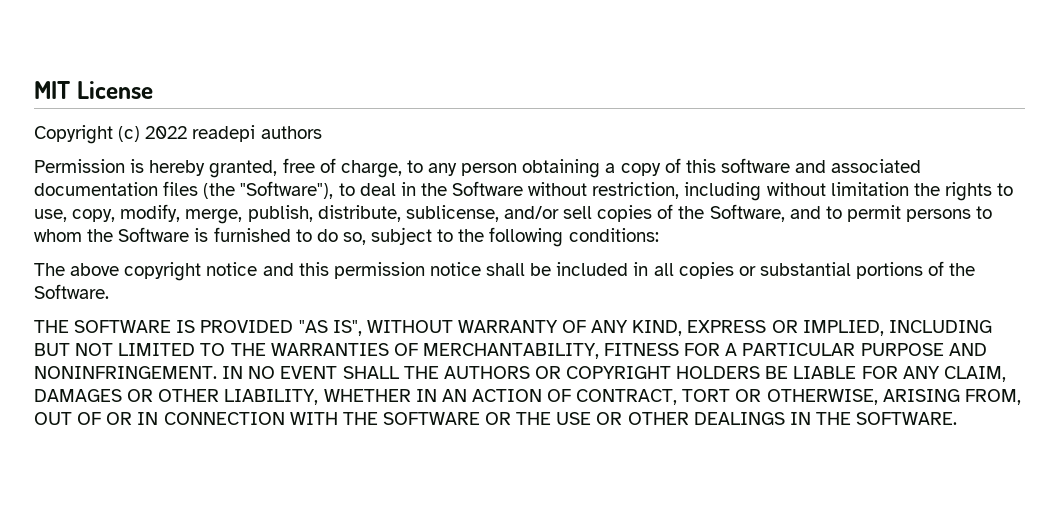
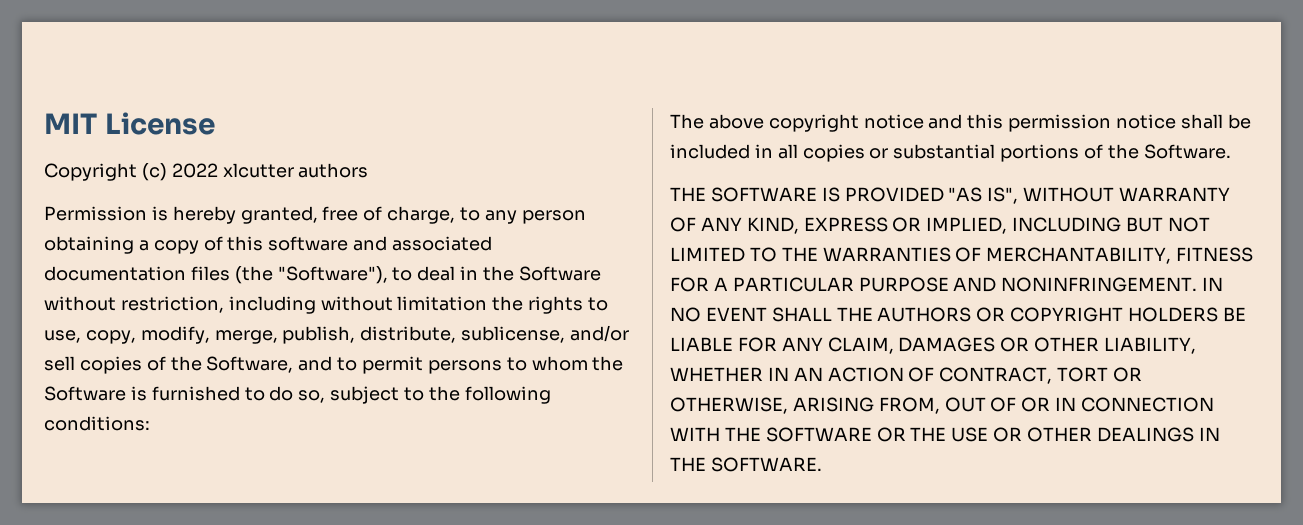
- Copyright (c) 2022 readepi authors
+ Copyright (c) 2022 xlcutter authors

